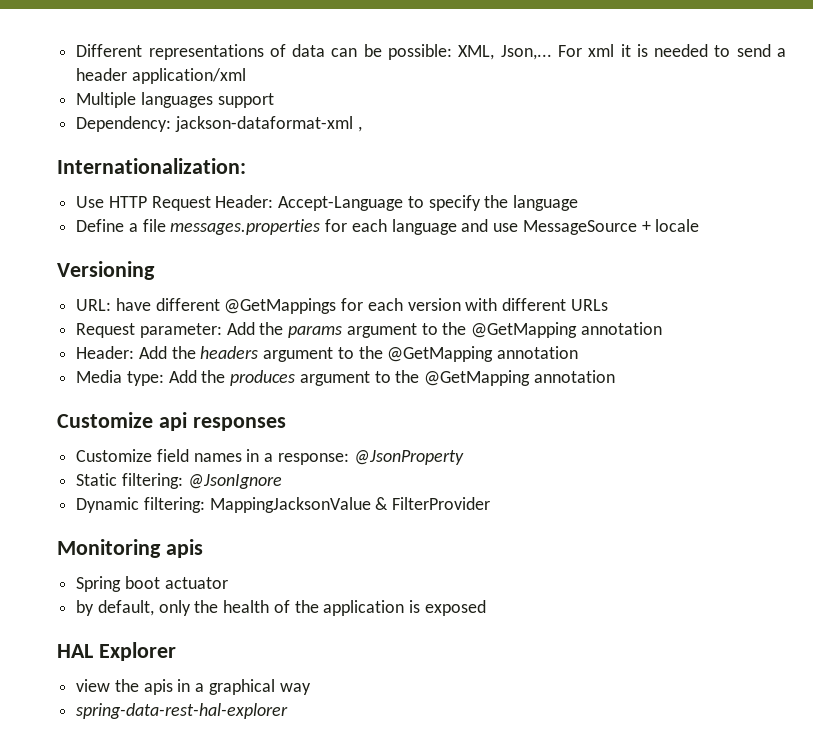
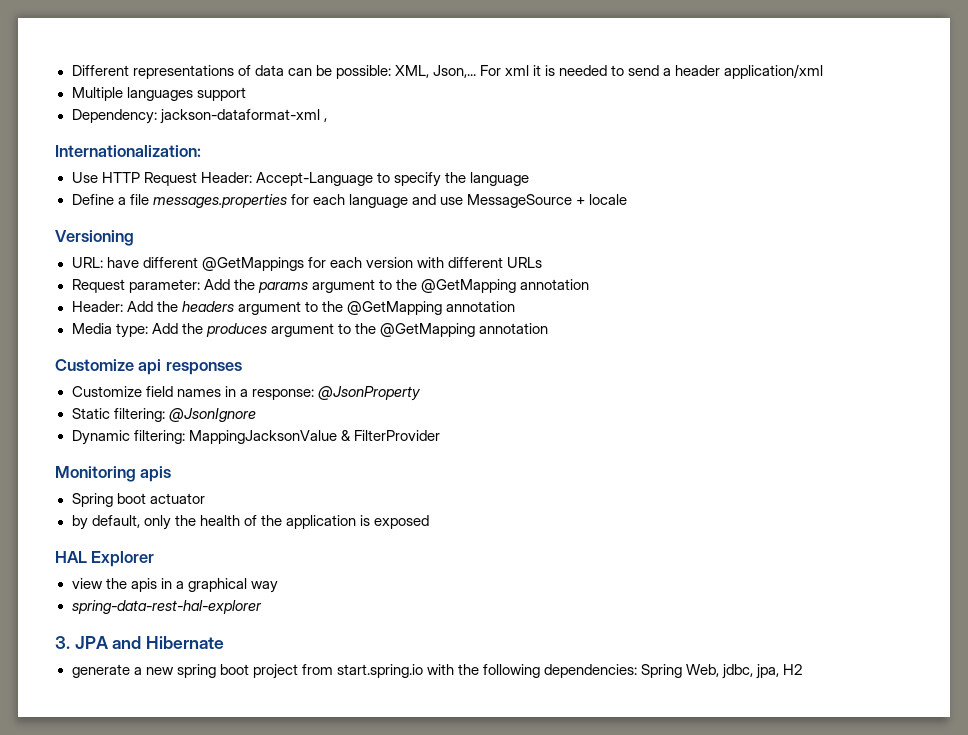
+ 3. JPA and Hibernate
+ generate a new spring boot project from start.spring.io with the following dependencies: Spring Web, jdbc, jpa, H2

